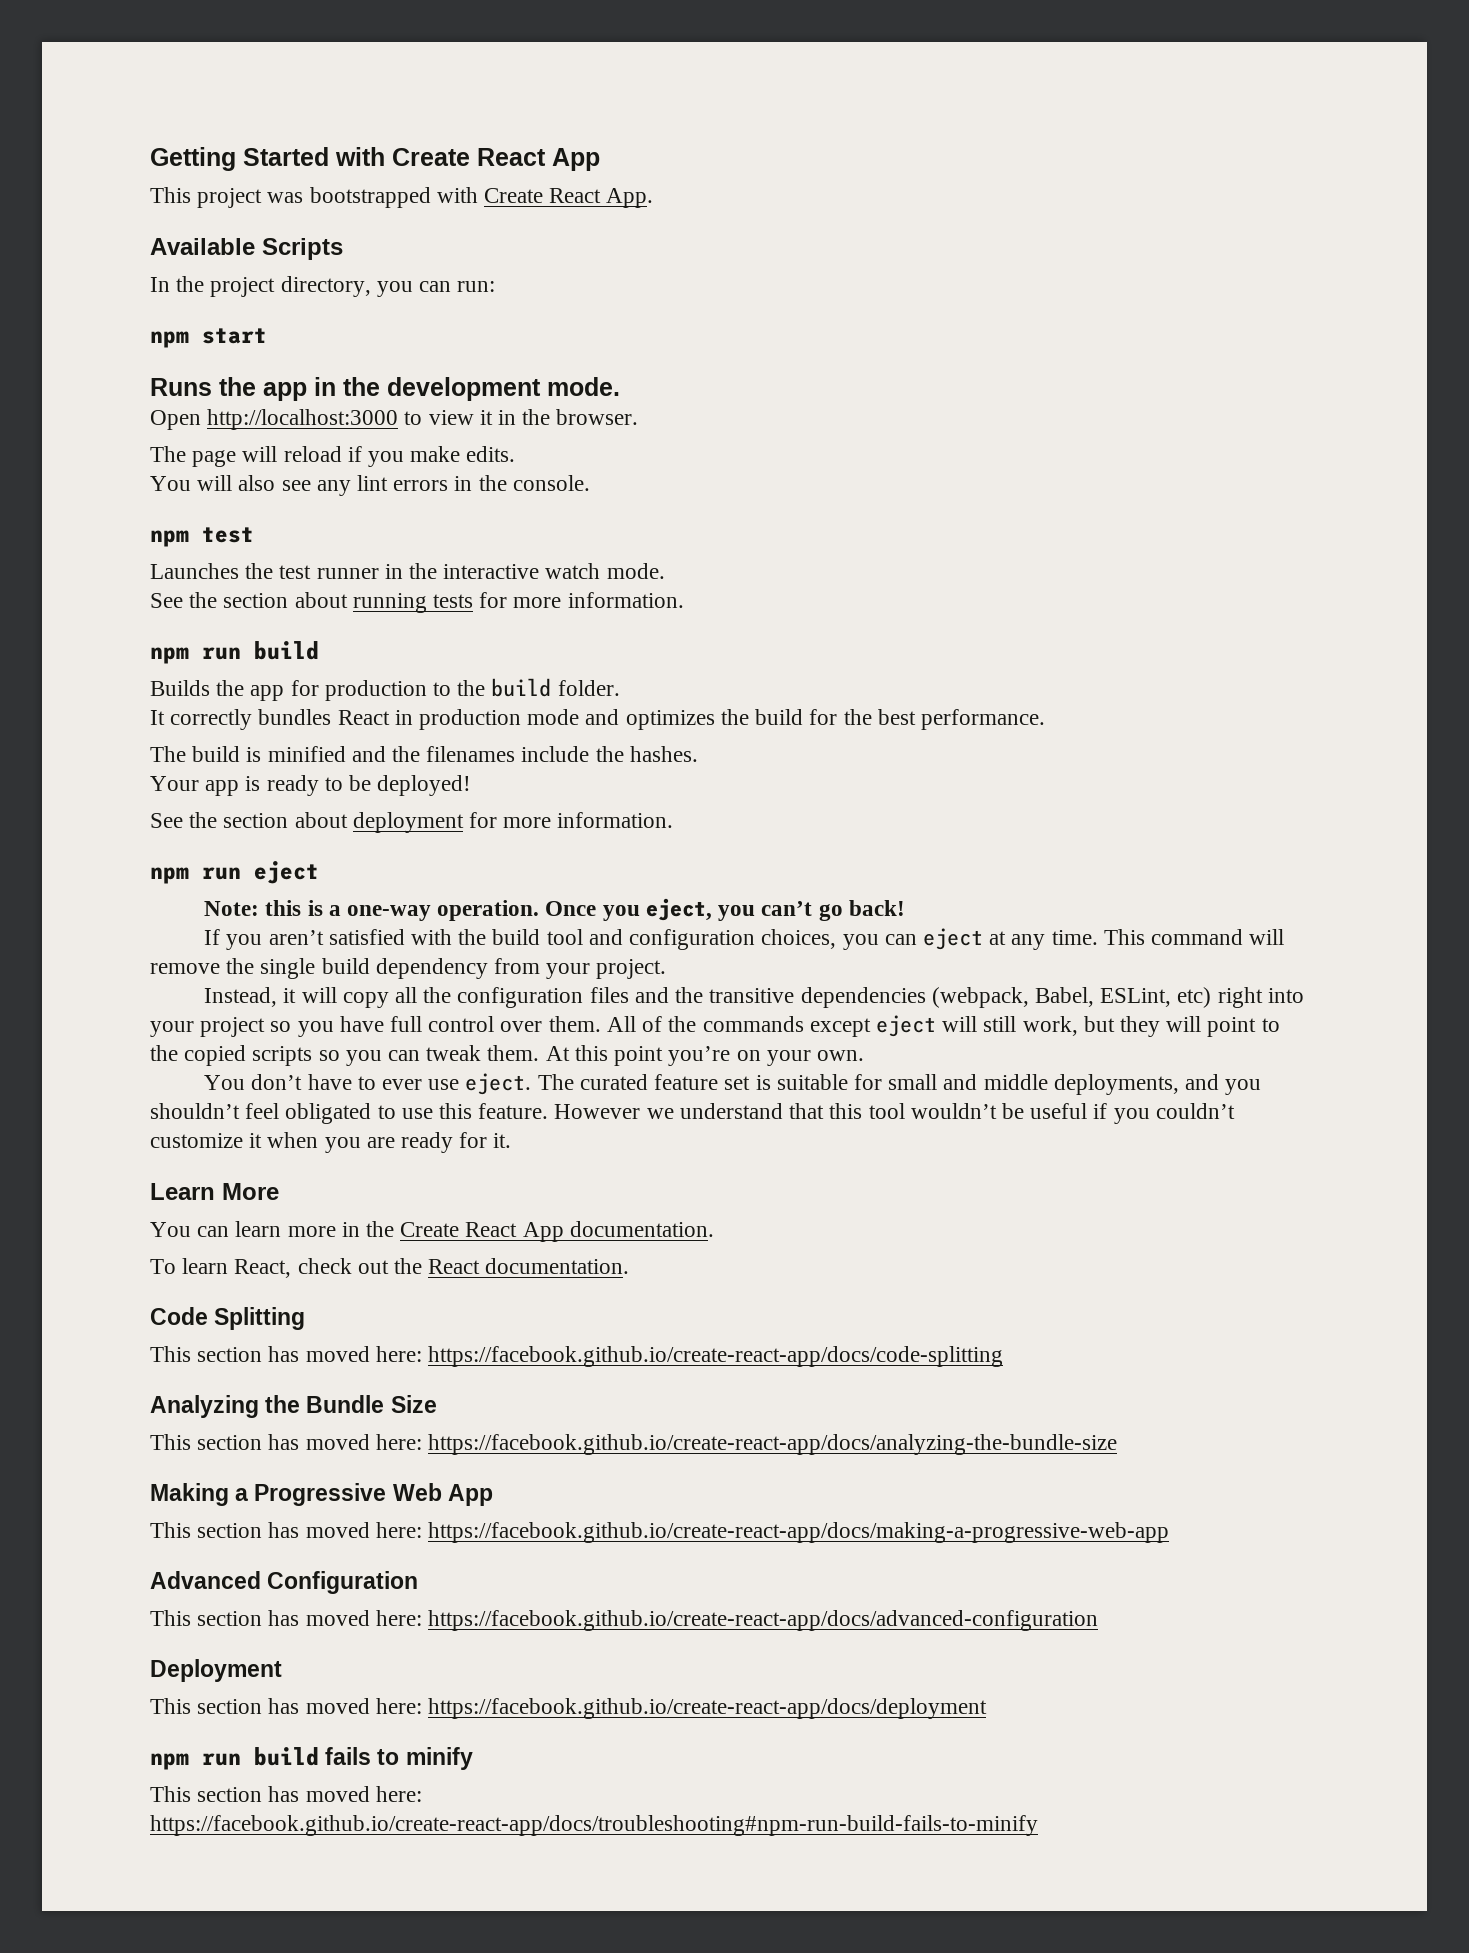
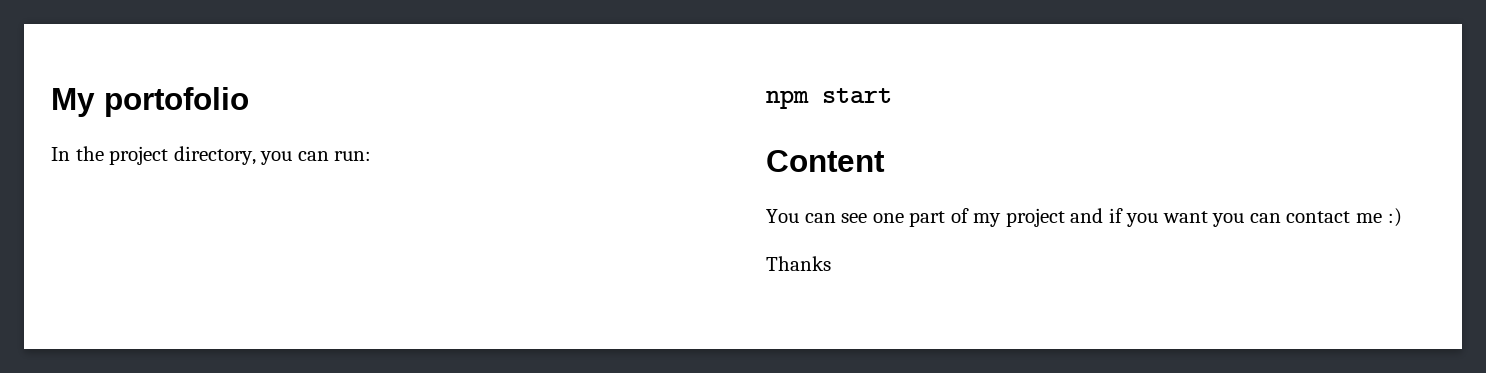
- Getting Started with Create React App
- This project was bootstrapped with Create React App.
- Available Scripts
+ My portofolio
- Runs the app in the development mode.
- Open http://localhost:3000 to view it in the browser.
- The page will reload if you make edits.
- You will also see any lint errors in the console.
- npm test
- Launches the test runner in the interactive watch mode.
- See the section about running tests for more information.
- npm run build
- Builds the app for production to the build folder.
- It correctly bundles React in production mode and optimizes the build for the best performance.
- The build is minified and the filenames include the hashes.
- Your app is ready to be deployed!
- See the section about deployment for more information.
- npm run eject
- Note: this is a one-way operation. Once you eject, you can’t go back!
- If you aren’t satisfied with the build tool and configuration choices, you can eject at any time. This command will remove the single build dependency from your project.
- Instead, it will copy all the configuration files and the transitive dependencies (webpack, Babel, ESLint, etc) right into your project so you have full control over them. All of the commands except eject will still work, but they will point to the copied scripts so you can tweak them. At this point you’re on your own.
- You don’t have to ever use eject. The curated feature set is suitable for small and middle deployments, and you shouldn’t feel obligated to use this feature. However we understand that this tool wouldn’t be useful if you couldn’t customize it when you are ready for it.
- Learn More
- You can learn more in the Create React App documentation.
- To learn React, check out the React documentation.
- Code Splitting
- This section has moved here: https://facebook.github.io/create-react-app/docs/code-splitting
- Analyzing the Bundle Size
- This section has moved here: https://facebook.github.io/create-react-app/docs/analyzing-the-bundle-size
- Making a Progressive Web App
- This section has moved here: https://facebook.github.io/create-react-app/docs/making-a-progressive-web-app
- Advanced Configuration
- This section has moved here: https://facebook.github.io/create-react-app/docs/advanced-configuration
- Deployment
- This section has moved here: https://facebook.github.io/create-react-app/docs/deployment
- npm run build fails to minify
- This section has moved here: https://facebook.github.io/create-react-app/docs/troubleshooting#npm-run-build-fails-to-minify
+ Content
+ You can see one part of my project and if you want you can contact me :)
+ Thanks

